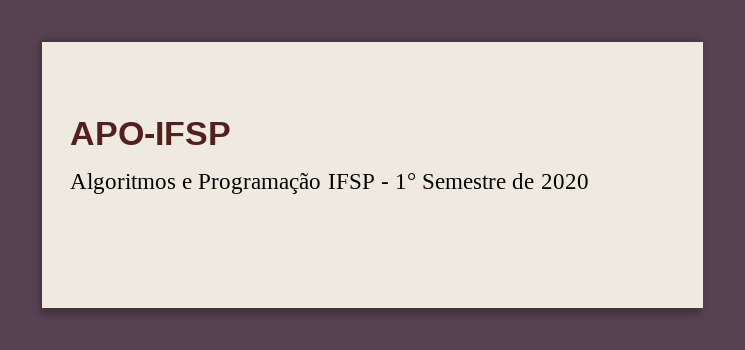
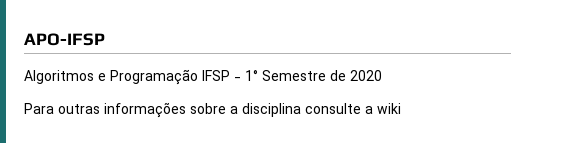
+ Para outras informações sobre a disciplina consulte a wiki

